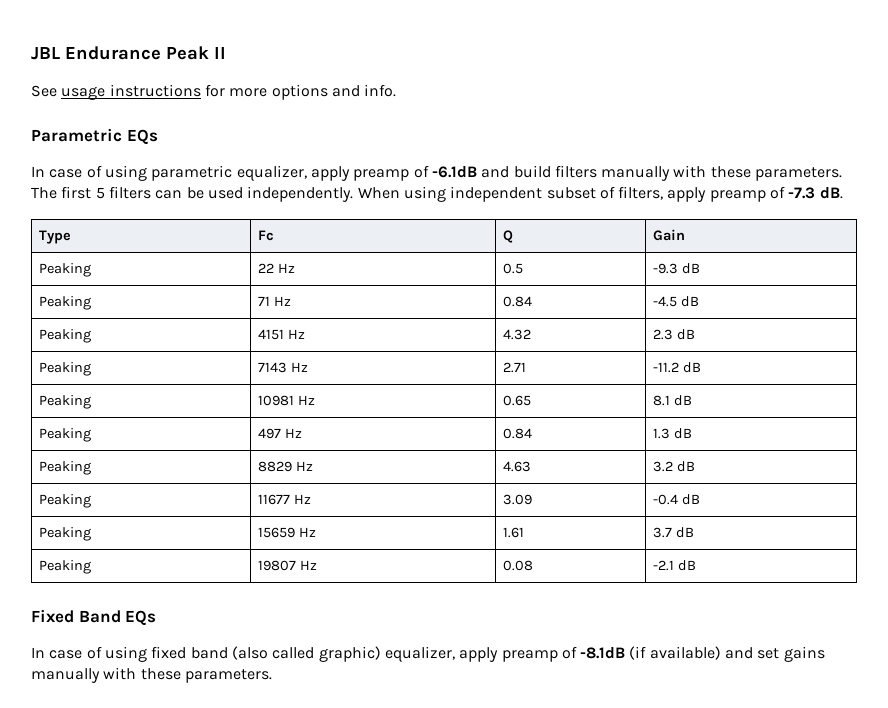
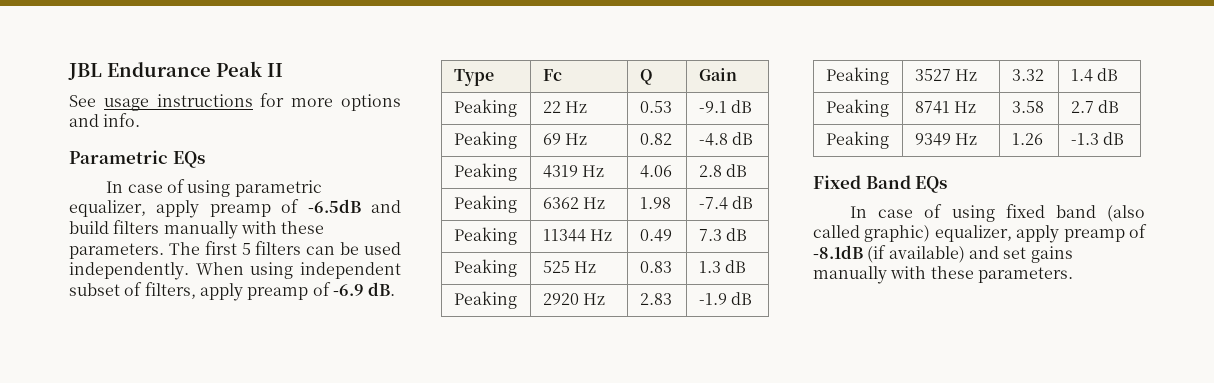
- In case of using parametric equalizer, apply preamp of -6.1dB and build filters manually with these parameters.
+ In case of using parametric equalizer, apply preamp of -6.5dB and build filters manually with these parameters.
- When using independent subset of filters, apply preamp of -7.3 dB.
+ When using independent subset of filters, apply preamp of -6.9 dB.
- Peaking | 22 Hz | 0.5 | -9.3 dB
- Peaking | 71 Hz | 0.84 | -4.5 dB
- Peaking | 4151 Hz | 4.32 | 2.3 dB
- Peaking | 7143 Hz | 2.71 | -11.2 dB
- Peaking | 10981 Hz | 0.65 | 8.1 dB
- Peaking | 497 Hz | 0.84 | 1.3 dB
+ Peaking | 22 Hz | 0.53 | -9.1 dB
+ Peaking | 69 Hz | 0.82 | -4.8 dB
+ Peaking | 4319 Hz | 4.06 | 2.8 dB
+ Peaking | 6362 Hz | 1.98 | -7.4 dB
+ Peaking | 11344 Hz | 0.49 | 7.3 dB
+ Peaking | 525 Hz | 0.83 | 1.3 dB
- Peaking | 8829 Hz | 4.63 | 3.2 dB
- Peaking | 11677 Hz | 3.09 | -0.4 dB
- Peaking | 15659 Hz | 1.61 | 3.7 dB
- Peaking | 19807 Hz | 0.08 | -2.1 dB
+ Peaking | 2920 Hz | 2.83 | -1.9 dB
+ Peaking | 3527 Hz | 3.32 | 1.4 dB
+ Peaking | 8741 Hz | 3.58 | 2.7 dB
+ Peaking | 9349 Hz | 1.26 | -1.3 dB

